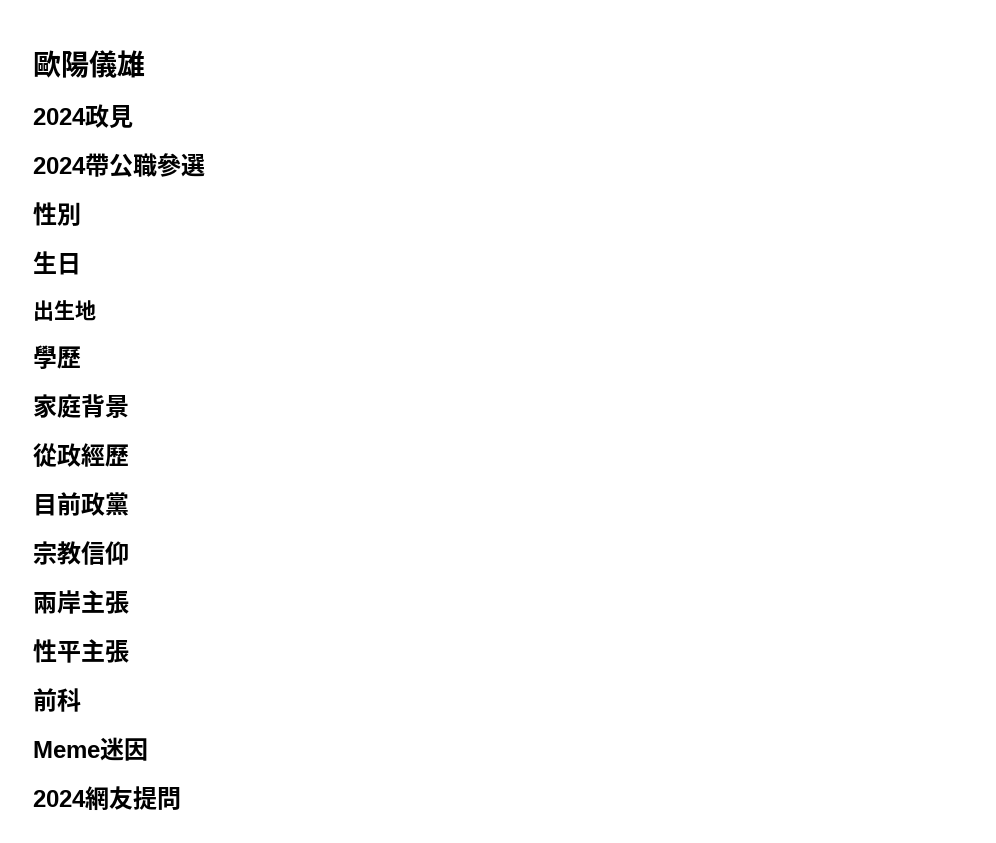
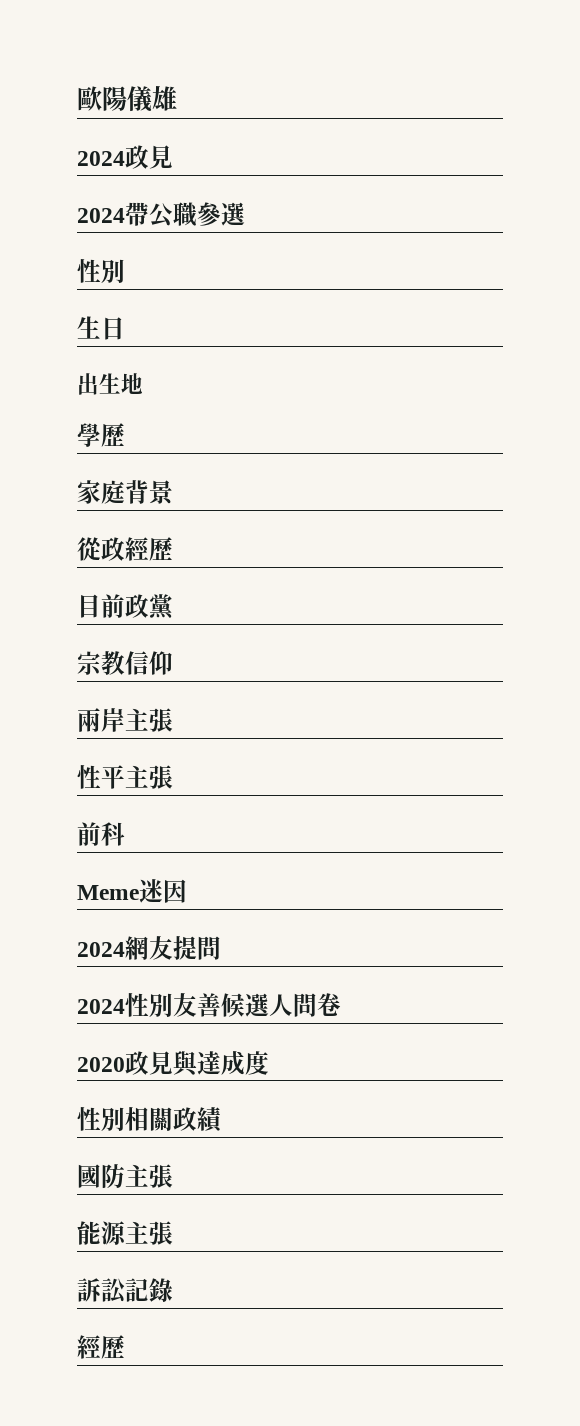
+ 2024性別友善候選人問卷
+ 2020政見與達成度
+ 性別相關政績
+ 國防主張
+ 能源主張
+ 訴訟記錄
+ 經歷

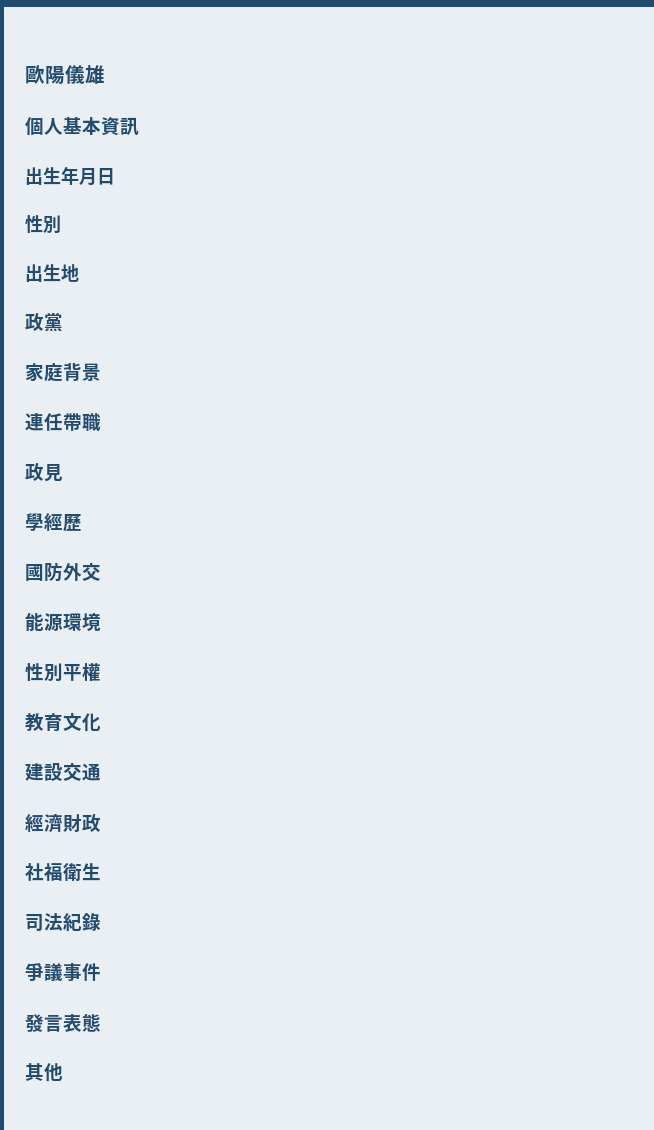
- 2024政見
- 2024帶公職參選
+ 個人基本資訊
+ 出生年月日
  性別
- 生日
- 學歷
+ 政黨
- 從政經歷
- 目前政黨
- 宗教信仰
- 兩岸主張
- 性平主張
- 前科
- Meme迷因
- 2024網友提問
- 2024性別友善候選人問卷
- 2020政見與達成度
- 性別相關政績
- 國防主張
- 能源主張
- 訴訟記錄
- 經歷
+ 連任帶職
+ 政見
+ 學經歷
+ 國防外交
+ 能源環境
+ 性別平權
+ 教育文化
+ 建設交通
+ 經濟財政
+ 社福衛生
+ 司法紀錄
+ 爭議事件
+ 發言表態
+ 其他

